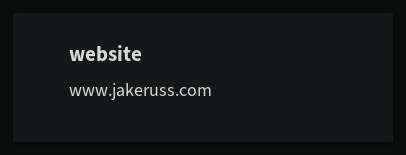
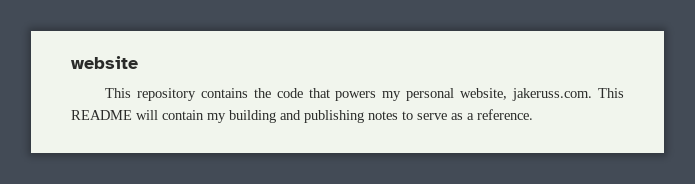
- www.jakeruss.com
+ This repository contains the code that powers my personal website, jakeruss.com. This README will contain my building and publishing notes to serve as a reference.

